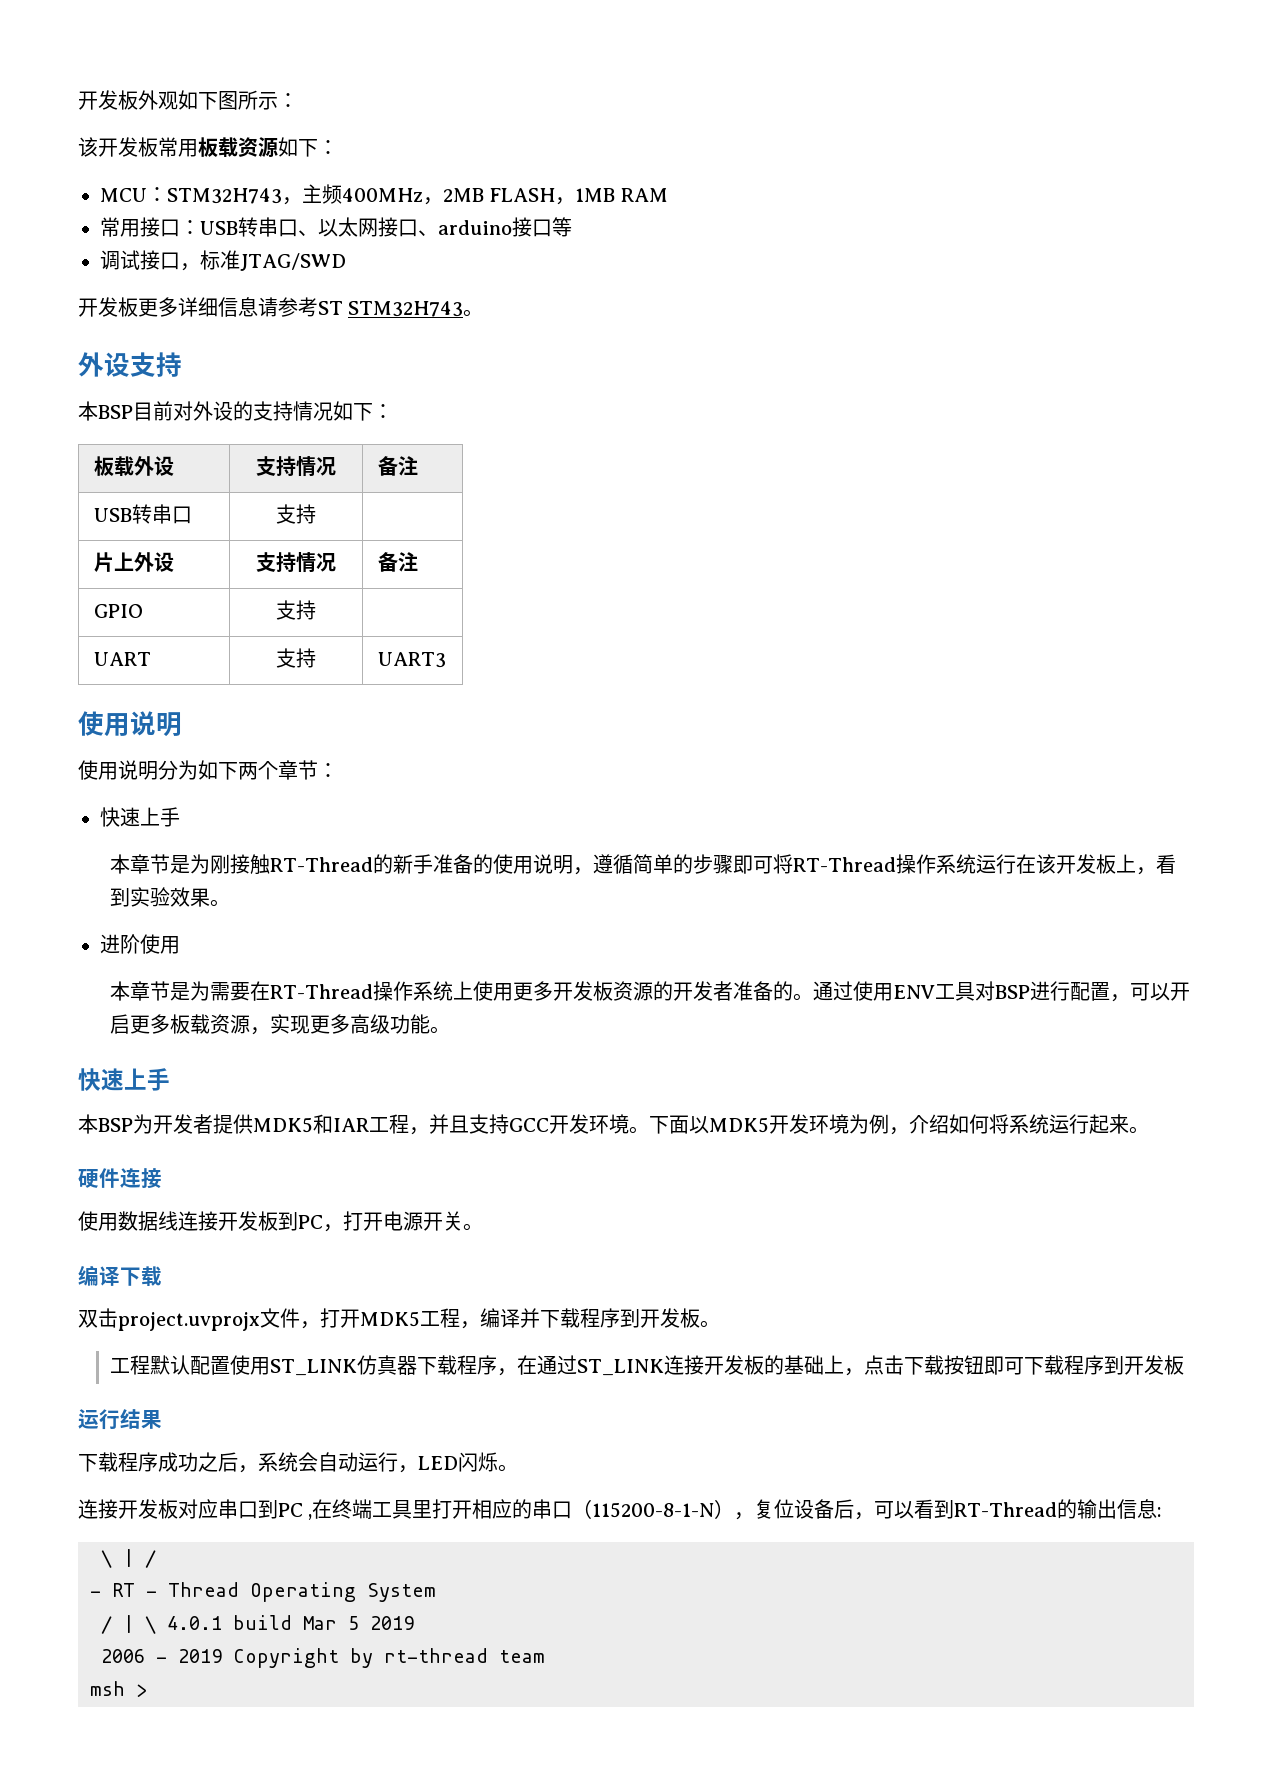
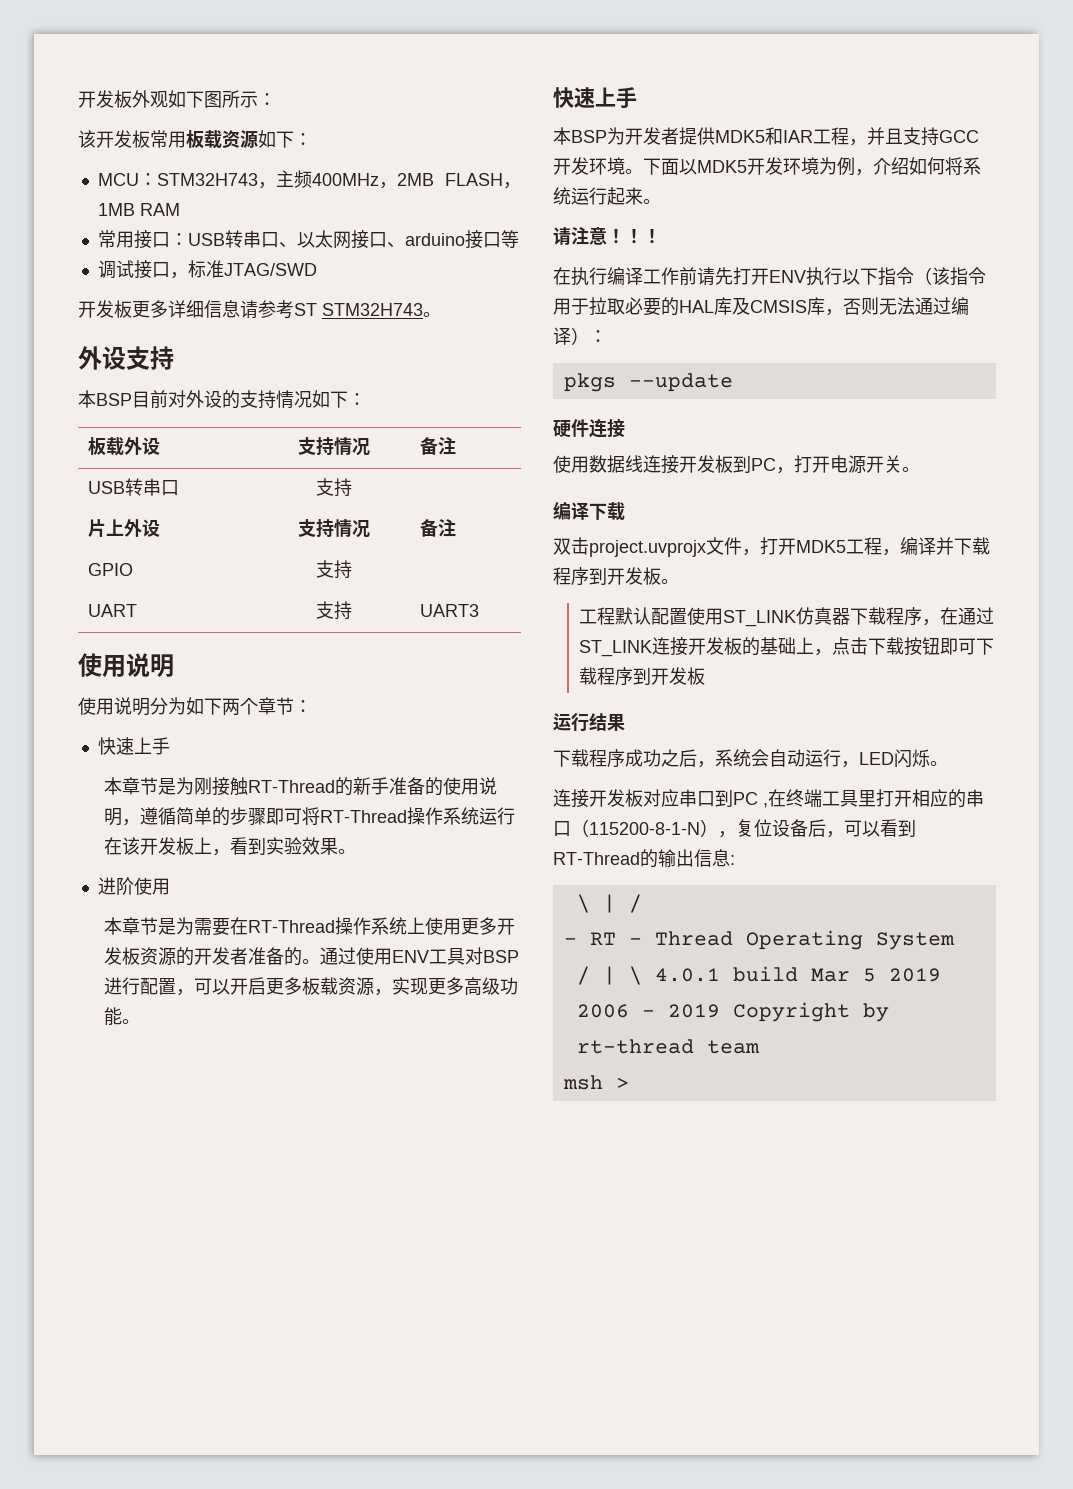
+ 请注意！！！
+ 在执行编译工作前请先打开ENV执行以下指令（该指令用于拉取必要的HAL库及CMSIS库，否则无法通过编译）：
+ pkgs --update

